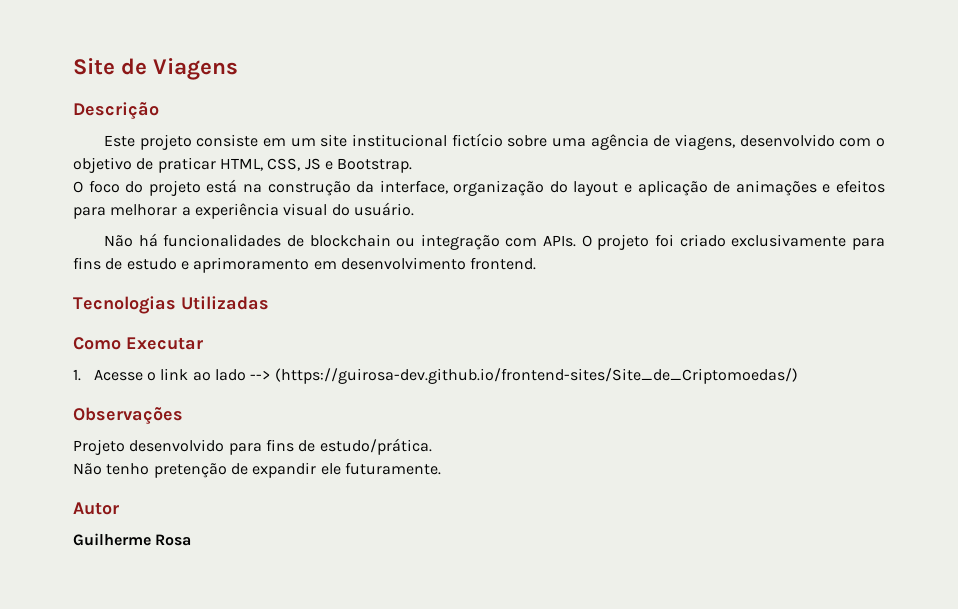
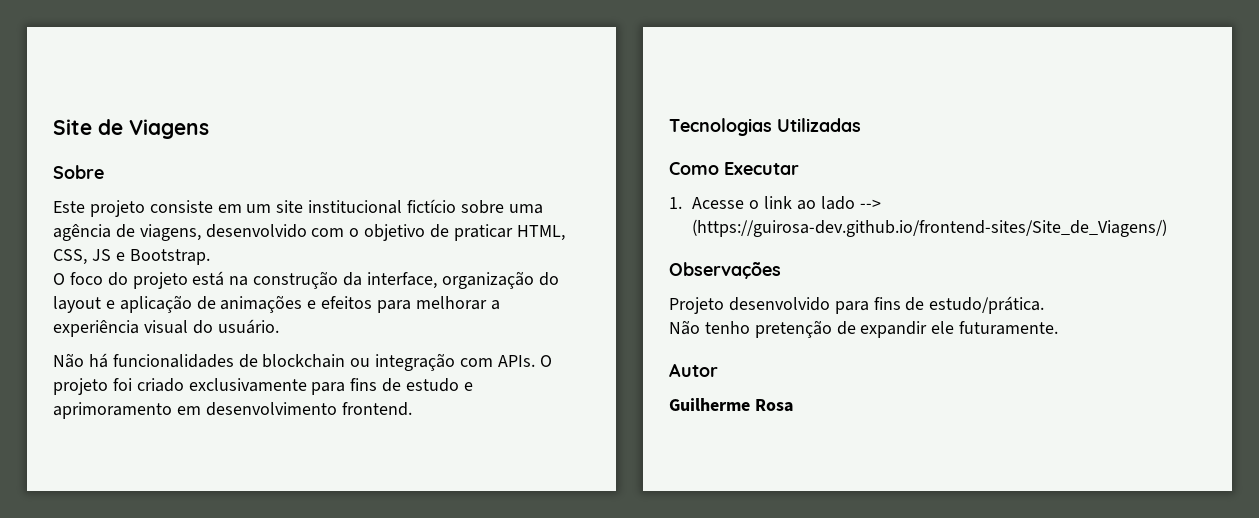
- Descrição
+ Sobre
- 1. Acesse o link ao lado --> (https://guirosa-dev.github.io/frontend-sites/Site_de_Criptomoedas/)
+ 1. Acesse o link ao lado --> (https://guirosa-dev.github.io/frontend-sites/Site_de_Viagens/)

